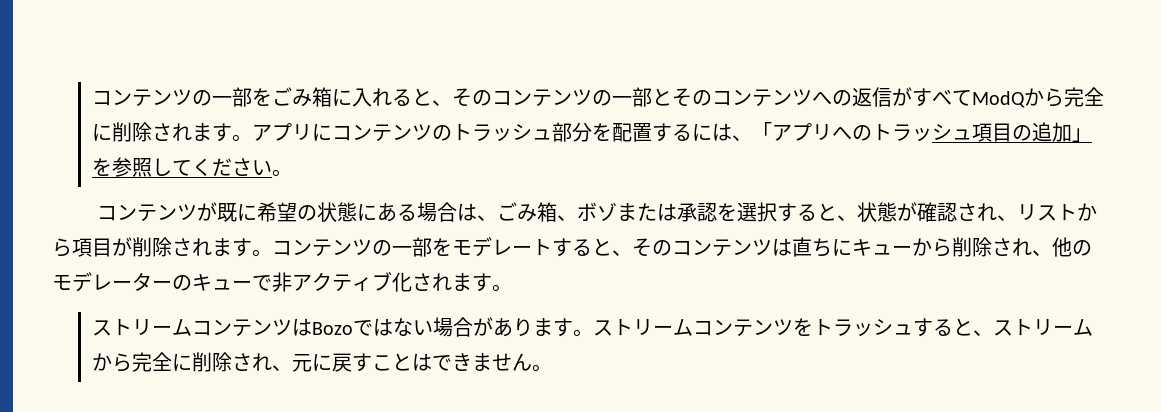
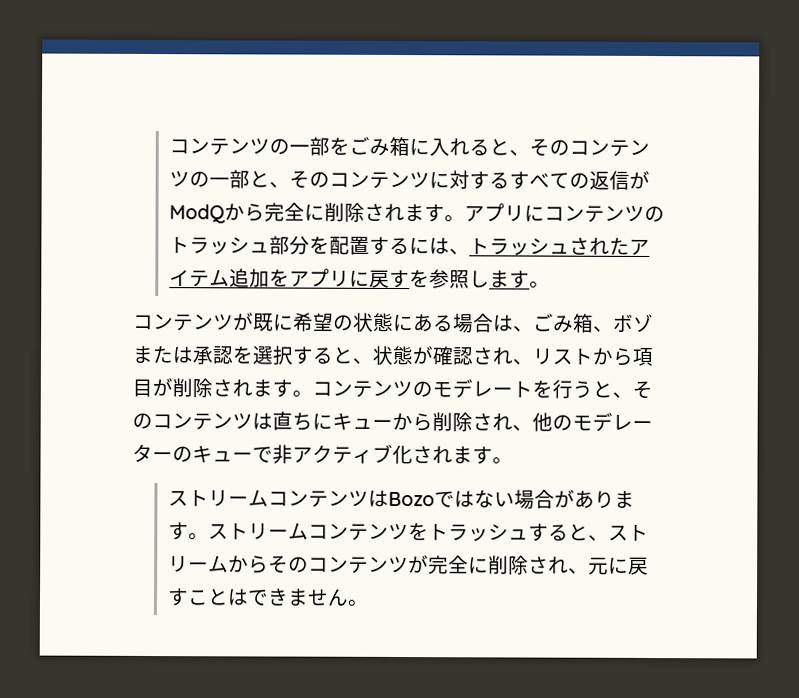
- コンテンツの一部をごみ箱に入れると、そのコンテンツの一部とそのコンテンツへの返信がすべてModQから完全に削除されます。
+ コンテンツの一部をごみ箱に入れると、そのコンテンツの一部と、そのコンテンツに対するすべての返信がModQから完全に削除されます。
- アプリにコンテンツのトラッシュ部分を配置するには、「アプリへのトラッシュ項目の追加」を参照してください。
+ アプリにコンテンツのトラッシュ部分を配置するには、トラッシュされたアイテム追加をアプリに戻すを参照します。
- コンテンツの一部をモデレートすると、そのコンテンツは直ちにキューから削除され、他のモデレーターのキューで非アクティブ化されます。
+ コンテンツのモデレートを行うと、そのコンテンツは直ちにキューから削除され、他のモデレーターのキューで非アクティブ化されます。
- ストリームコンテンツをトラッシュすると、ストリームから完全に削除され、元に戻すことはできません。
+ ストリームコンテンツをトラッシュすると、ストリームからそのコンテンツが完全に削除され、元に戻すことはできません。

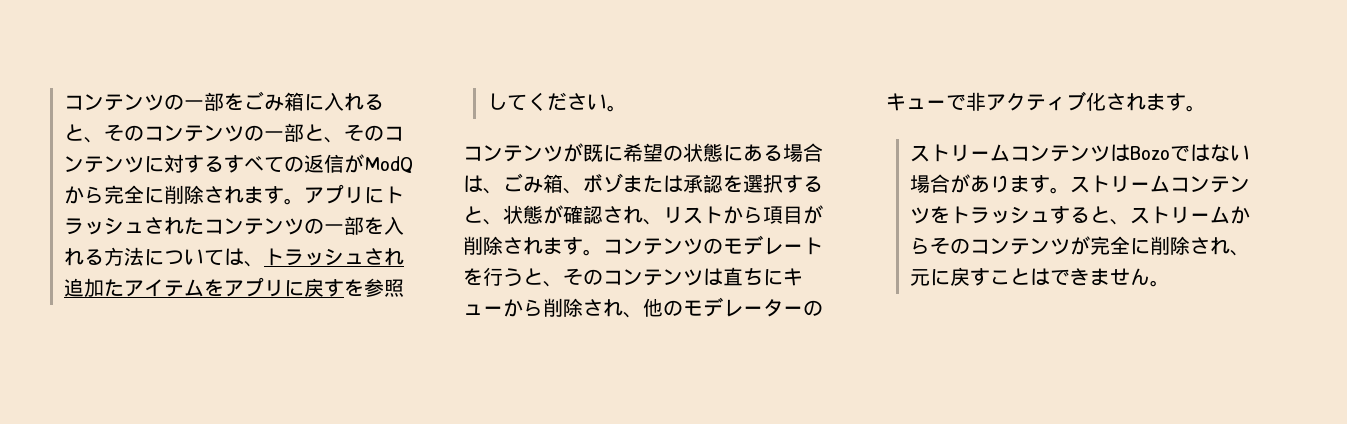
- アプリにコンテンツのトラッシュ部分を配置するには、トラッシュされたアイテム追加をアプリに戻すを参照します。
+ アプリにトラッシュされたコンテンツの一部を入れる方法については、トラッシュされ追加たアイテムをアプリに戻すを参照してください。

